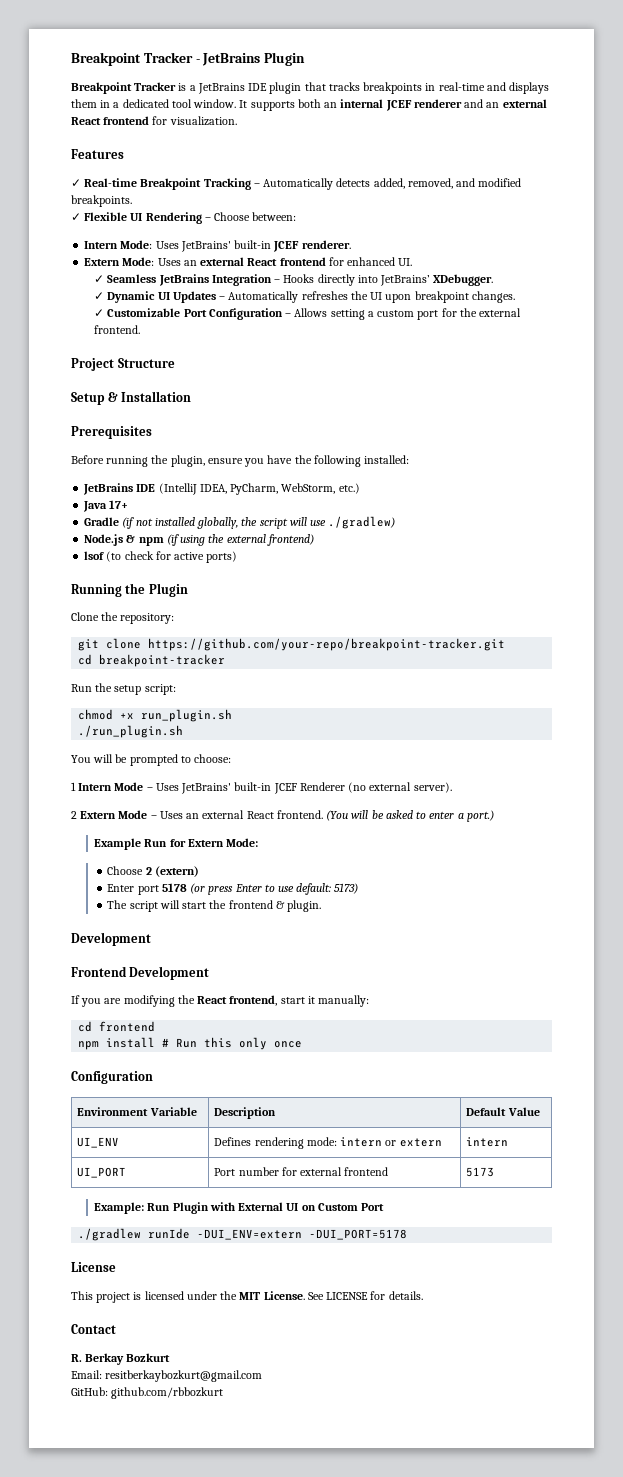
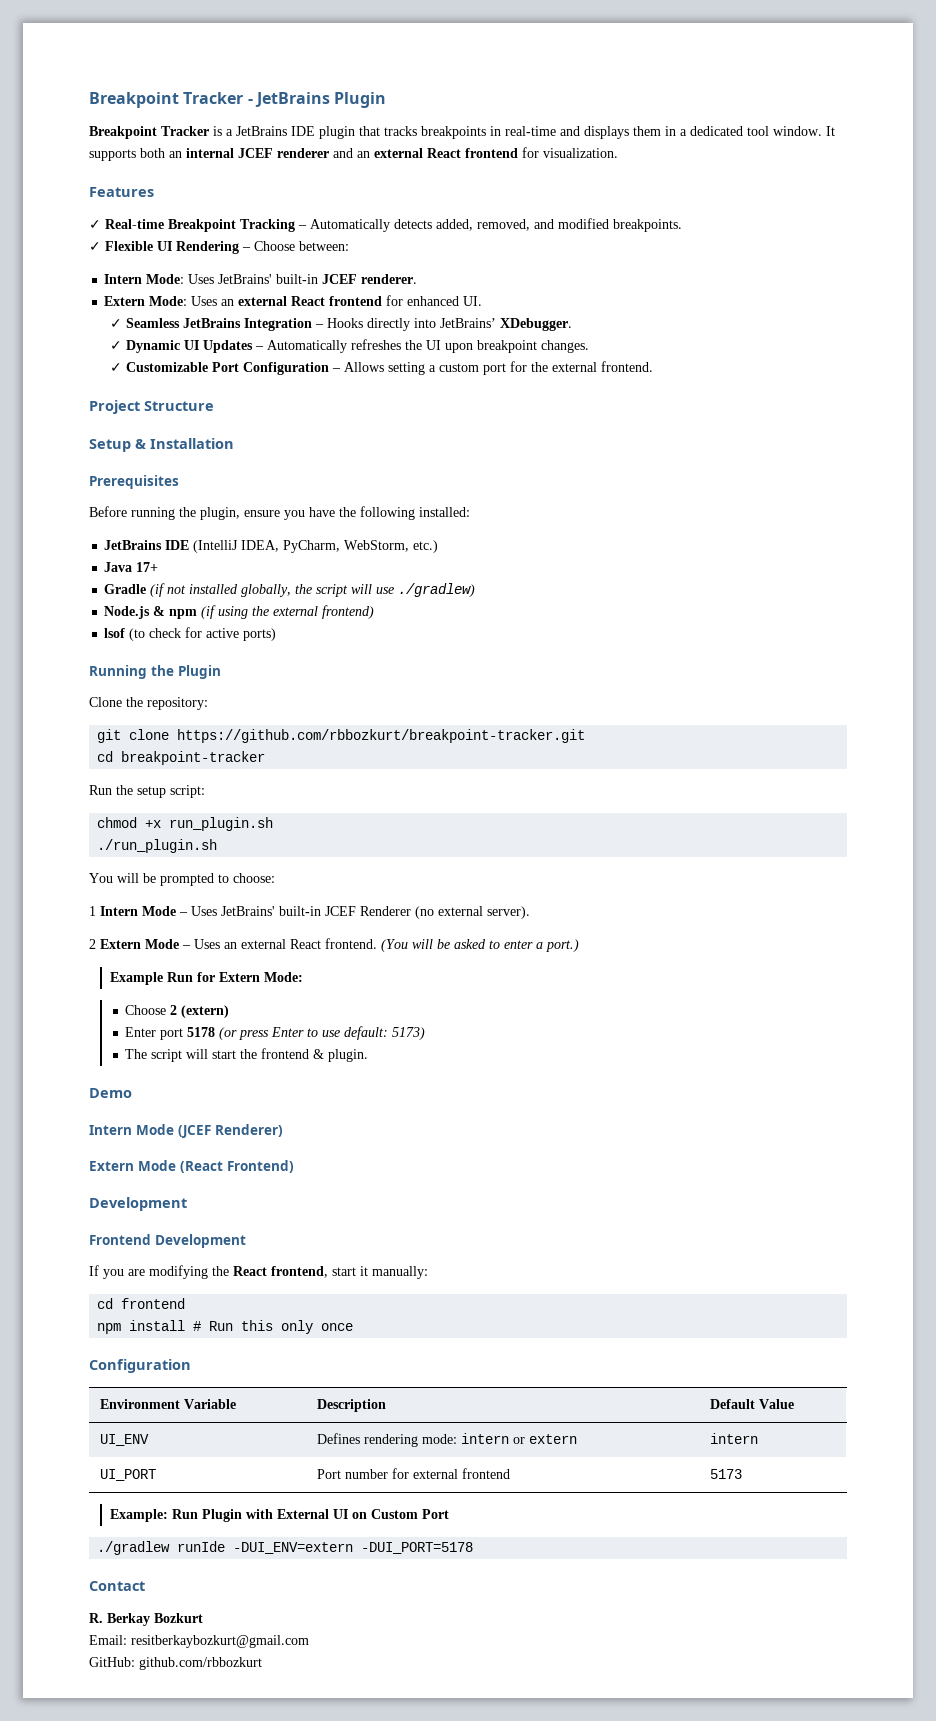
- git clone https://github.com/your-repo/breakpoint-tracker.git
+ git clone https://github.com/rbbozkurt/breakpoint-tracker.git
+ Demo
+ Intern Mode (JCEF Renderer)
+ Extern Mode (React Frontend)
- License
- This project is licensed under the MIT License. See LICENSE for details.

